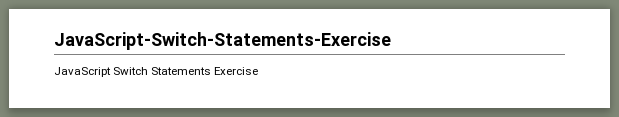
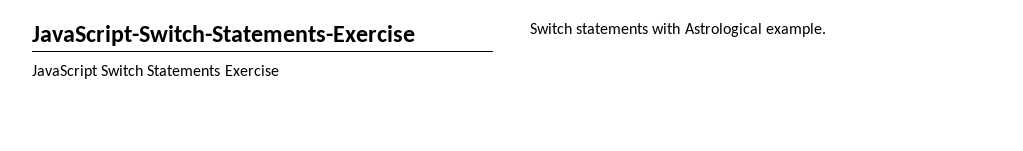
+ Switch statements with Astrological example.

